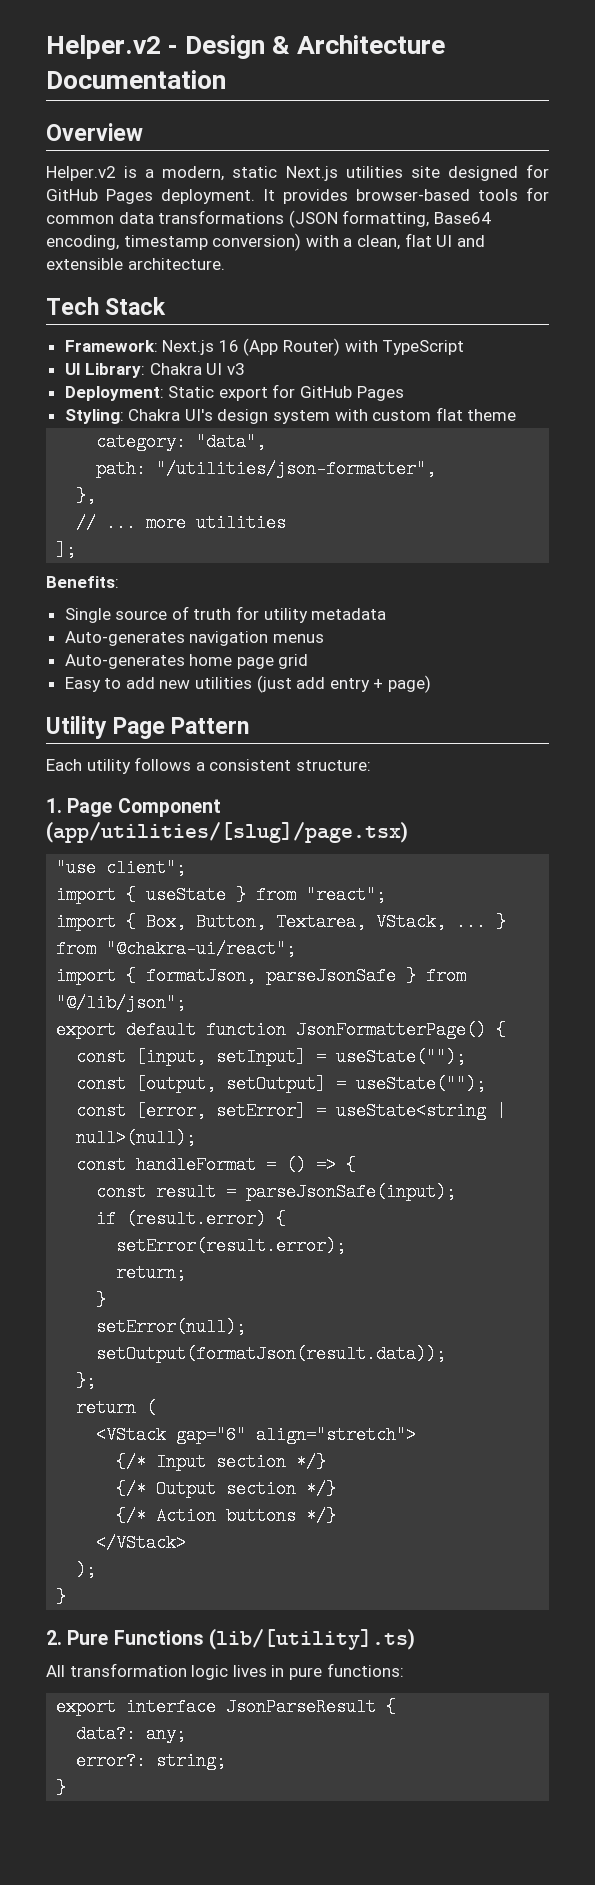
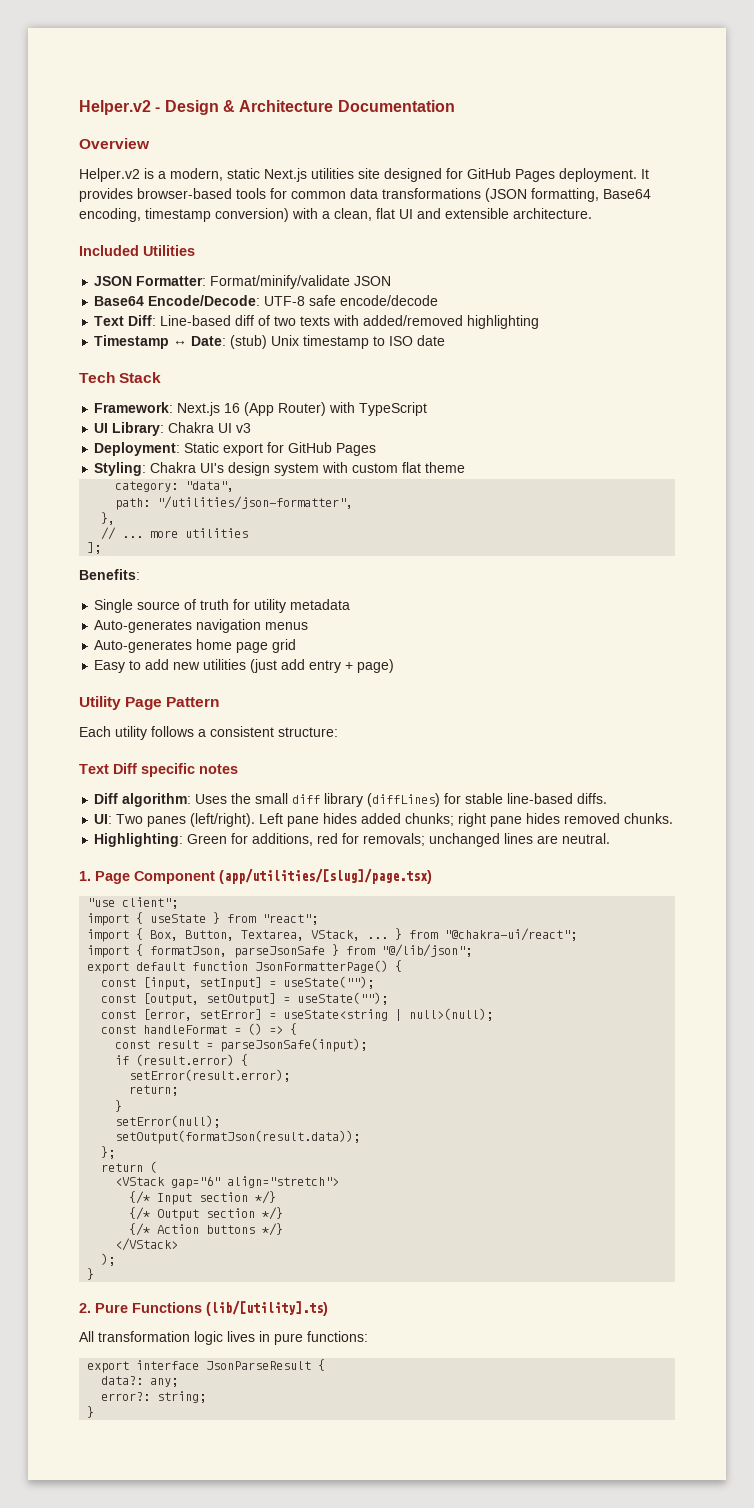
+ Included Utilities
+ JSON Formatter: Format/minify/validate JSON
+ Base64 Encode/Decode: UTF-8 safe encode/decode
+ Text Diff: Line-based diff of two texts with added/removed highlighting
+ Timestamp ↔ Date: (stub) Unix timestamp to ISO date
+ Text Diff specific notes
+ Diff algorithm: Uses the small diff library (diffLines) for stable line-based diffs.
+ UI: Two panes (left/right). Left pane hides added chunks; right pane hides removed chunks.
+ Highlighting: Green for additions, red for removals; unchanged lines are neutral.

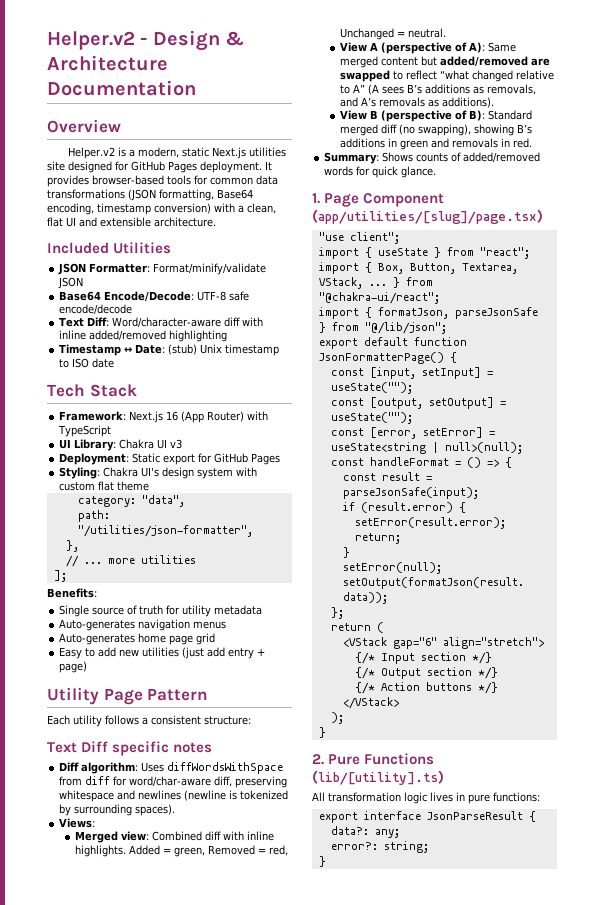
- Text Diff: Line-based diff of two texts with added/removed highlighting
+ Text Diff: Word/character-aware diff with inline added/removed highlighting
- Diff algorithm: Uses the small diff library (diffLines) for stable line-based diffs.
- UI: Two panes (left/right). Left pane hides added chunks; right pane hides removed chunks.
- Highlighting: Green for additions, red for removals; unchanged lines are neutral.
+ Diff algorithm: Uses diffWordsWithSpace from diff for word/char-aware diff, preserving whitespace and newlines (newline is tokenized by surrounding spaces).
+ Views:
+ Merged view: Combined diff with inline highlights. Added = green, Removed = red, Unchanged = neutral.
+ View A (perspective of A): Same merged content but added/removed are swapped to reflect “what changed relative to A” (A sees B’s additions as removals, and A’s removals as additions).
+ View B (perspective of B): Standard merged diff (no swapping), showing B’s additions in green and removals in red.
+ Summary: Shows counts of added/removed words for quick glance.

